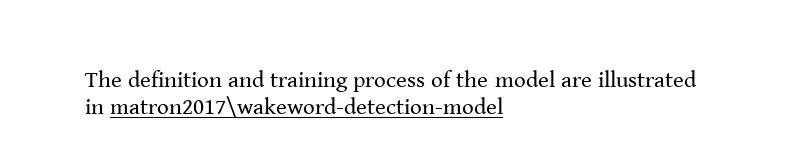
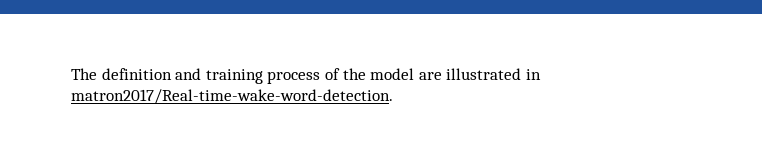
- The definition and training process of the model are illustrated in matron2017\wakeword-detection-model
+ The definition and training process of the model are illustrated in matron2017/Real-time-wake-word-detection.

